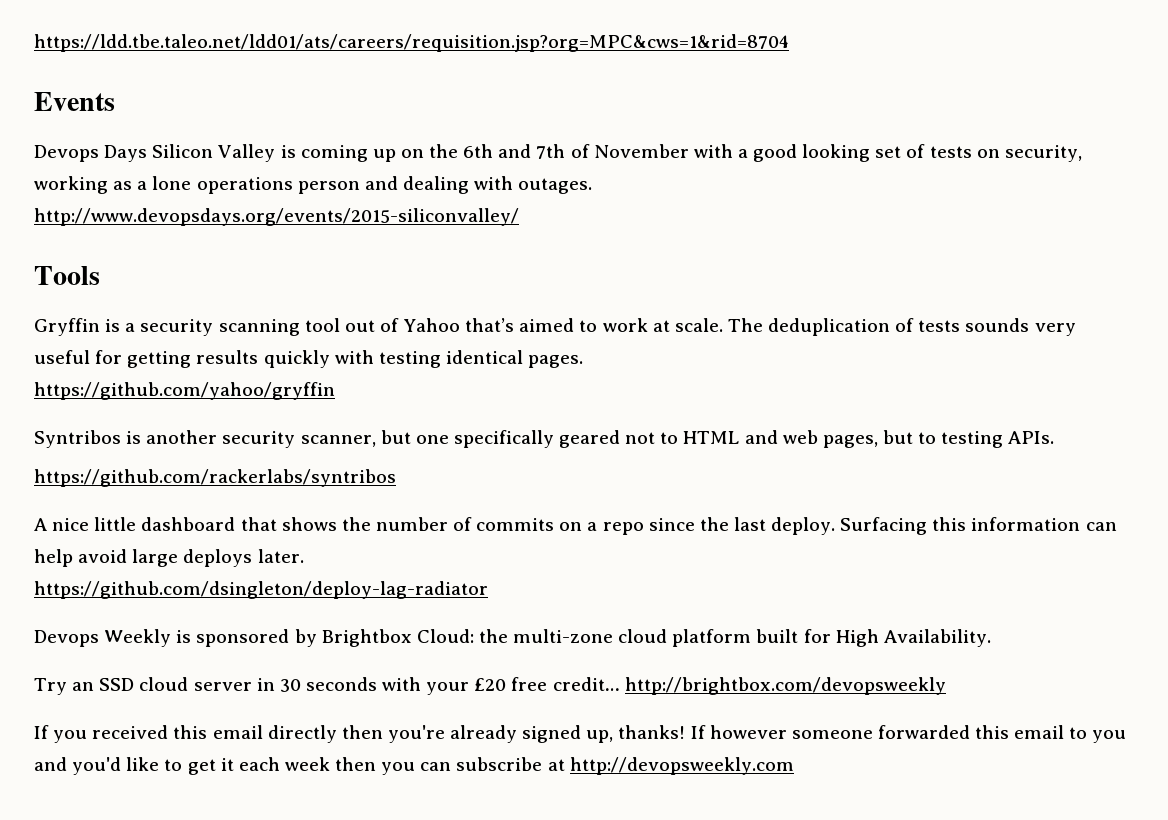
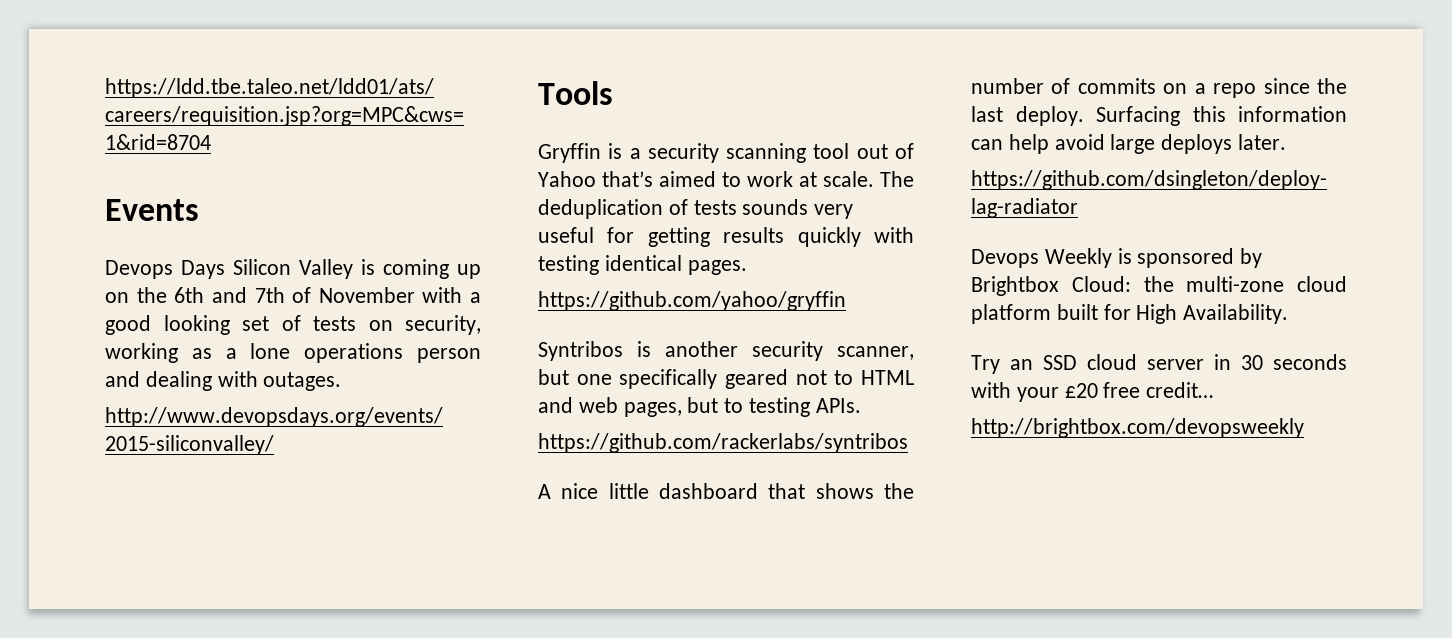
- Try an SSD cloud server in 30 seconds with your £20 free credit… http://brightbox.com/devopsweekly
+ Try an SSD cloud server in 30 seconds with your £20 free credit…
+ http://brightbox.com/devopsweekly
- If you received this email directly then you're already signed up, thanks! If however someone forwarded this email to you and you'd like to get it each week then you can subscribe at http://devopsweekly.com

